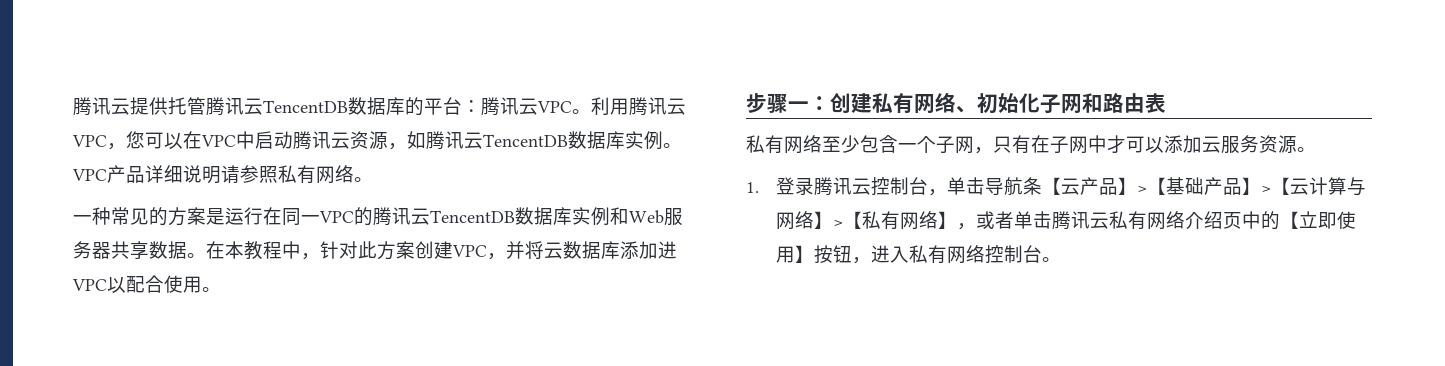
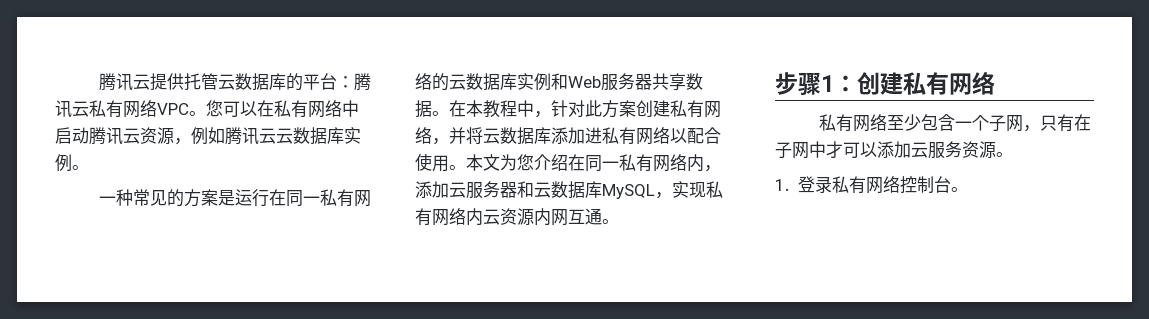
- 腾讯云提供托管腾讯云TencentDB数据库的平台：腾讯云VPC。利用腾讯云VPC，您可以在VPC中启动腾讯云资源，如腾讯云TencentDB数据库实例。VPC产品详细说明请参照私有网络。
+ 腾讯云提供托管云数据库的平台：腾讯云私有网络VPC。您可以在私有网络中启动腾讯云资源，例如腾讯云云数据库实例。
- 一种常见的方案是运行在同一VPC的腾讯云TencentDB数据库实例和Web服务器共享数据。
+ 一种常见的方案是运行在同一私有网络的云数据库实例和Web服务器共享数据。
- 在本教程中，针对此方案创建VPC，并将云数据库添加进VPC以配合使用。
+ 在本教程中，针对此方案创建私有网络，并将云数据库添加进私有网络以配合使用。本文为您介绍在同一私有网络内，添加云服务器和云数据库MySQL，实现私有网络内云资源内网互通。
- 步骤一：创建私有网络、初始化子网和路由表
+ 步骤1：创建私有网络
- 1.登录腾讯云控制台，单击导航条【云产品】>【基础产品】>【云计算与网络】>【私有网络】，或者单击腾讯云私有网络介绍页中的【立即使用】按钮，进入私有网络控制台。
+ 1.登录私有网络控制台。

